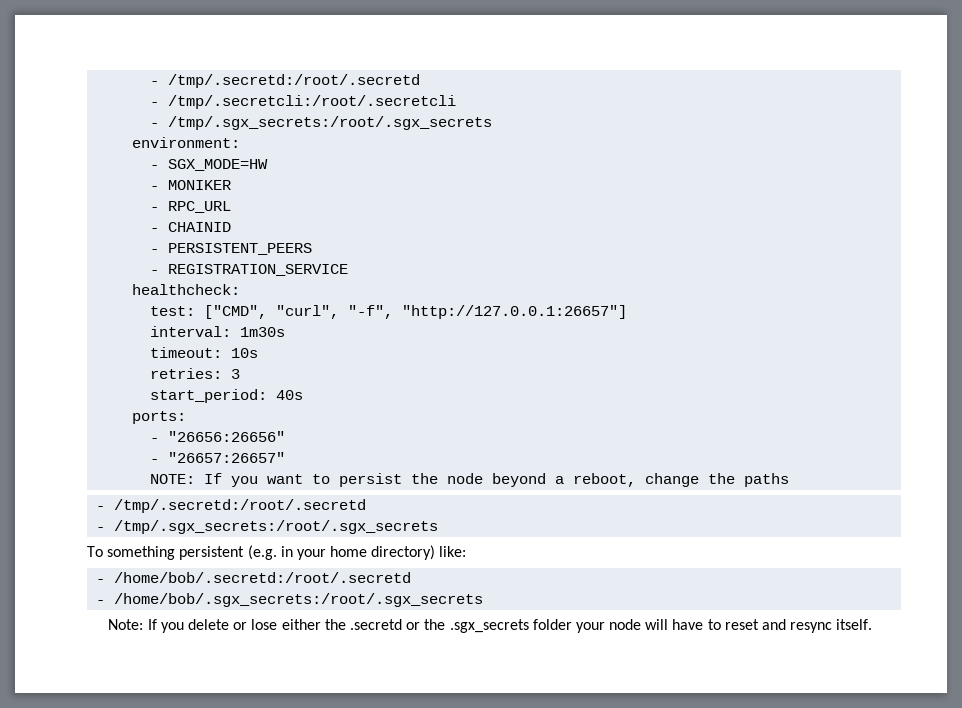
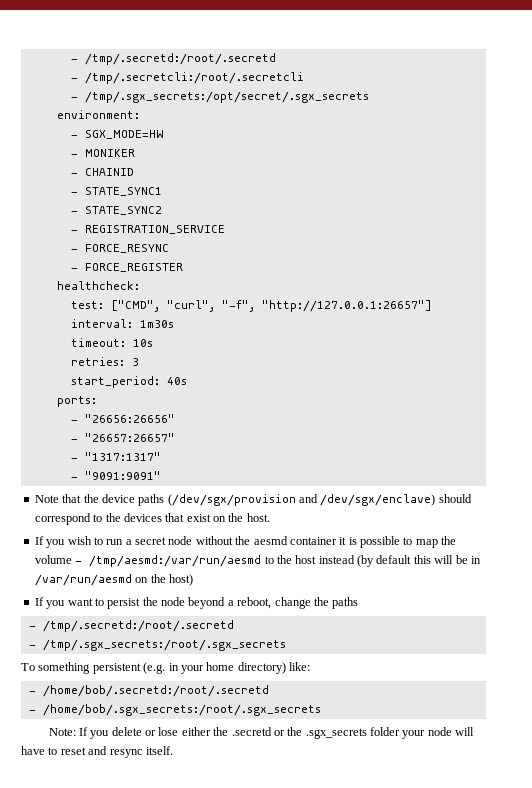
  - /tmp/.secretcli:/root/.secretcli
- - /tmp/.sgx_secrets:/root/.sgx_secrets
+ - /tmp/.sgx_secrets:/opt/secret/.sgx_secrets
- - RPC_URL
- - PERSISTENT_PEERS
+ - STATE_SYNC1
+ - STATE_SYNC2
+ - FORCE_RESYNC
+ - FORCE_REGISTER
- NOTE: If you want to persist the node beyond a reboot, change the paths
+ - "1317:1317"
+ - "9091:9091"
+ Note that the device paths (/dev/sgx/provision and /dev/sgx/enclave) should correspond to the devices that exist on the host.
+ If you wish to run a secret node without the aesmd container it is possible to map the volume - /tmp/aesmd:/var/run/aesmd to the host instead (by default this will be in /var/run/aesmd on the host)
+ If you want to persist the node beyond a reboot, change the paths

